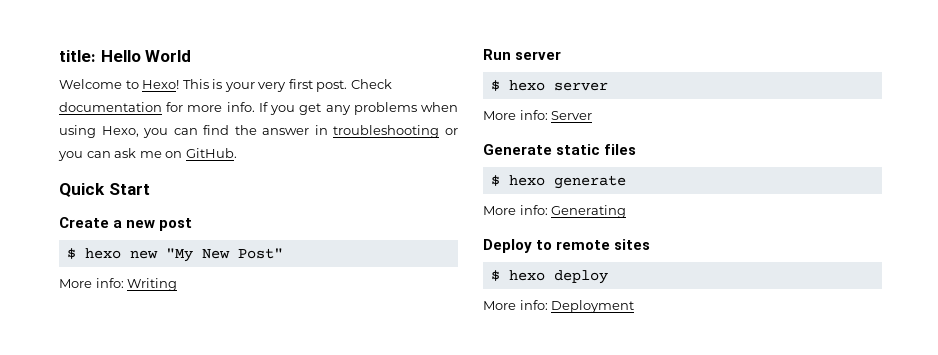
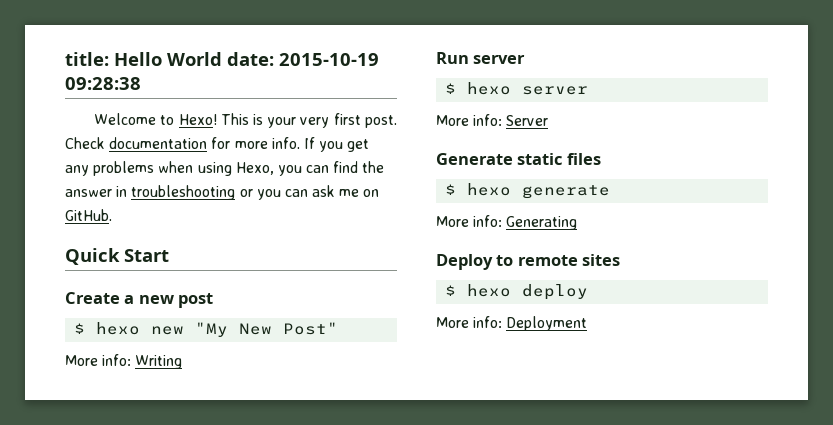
- title: Hello World
+ title: Hello World date: 2015-10-19 09:28:38

